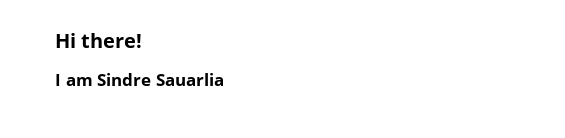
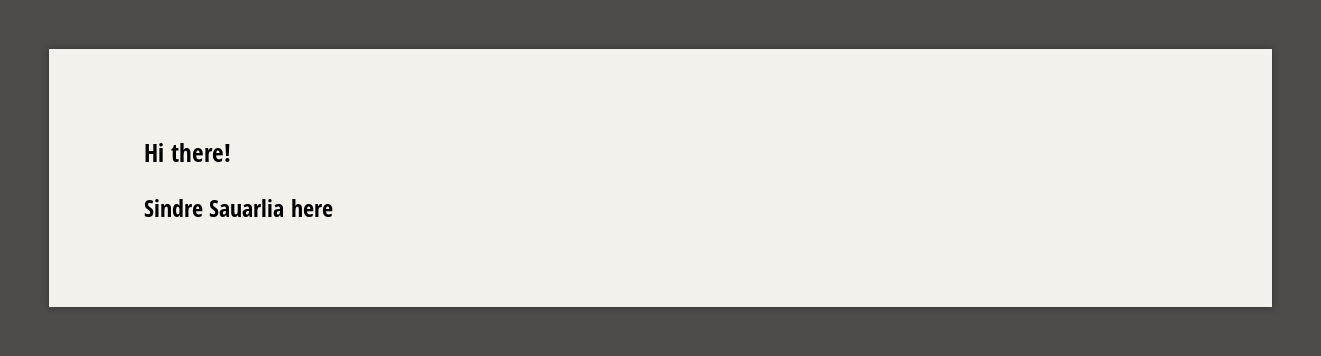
- I am Sindre Sauarlia
+ Sindre Sauarlia here

